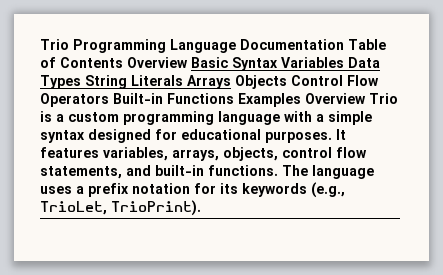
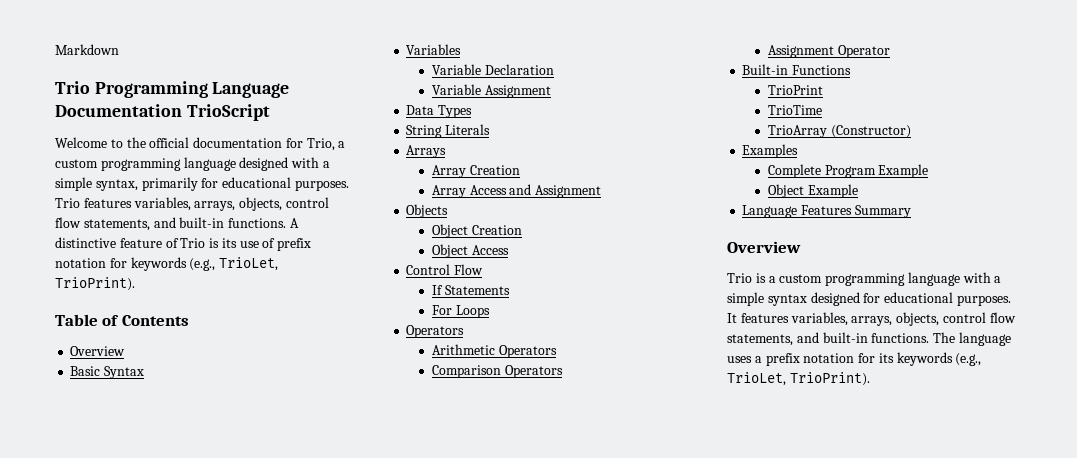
+ Markdown
- Trio Programming Language Documentation Table of Contents Overview Basic Syntax Variables Data Types String Literals Arrays Objects Control Flow Operators Built-in Functions Examples Overview Trio is a custom programming language with a simple syntax designed for educational purposes.
+ Trio Programming Language Documentation TrioScript
+ Welcome to the official documentation for Trio, a custom programming language designed with a simple syntax, primarily for educational purposes. Trio features variables, arrays, objects, control flow statements, and built-in functions. A distinctive feature of Trio is its use of prefix notation for keywords (e.g., TrioLet, TrioPrint).
+ Table of Contents
+ Overview
+ Basic Syntax
+ Variables
+ Variable Declaration
+ Variable Assignment
+ Data Types
+ String Literals
+ Arrays
+ Array Creation
+ Array Access and Assignment
+ Objects
+ Object Creation
+ Object Access
+ Control Flow
+ If Statements
+ For Loops
+ Operators
+ Arithmetic Operators
+ Comparison Operators
+ Assignment Operator
+ Built-in Functions
+ TrioPrint
+ TrioTime
+ TrioArray (Constructor)
+ Examples
+ Complete Program Example
+ Object Example
+ Language Features Summary
+ Overview
+ Trio is a custom programming language with a simple syntax designed for educational purposes.

